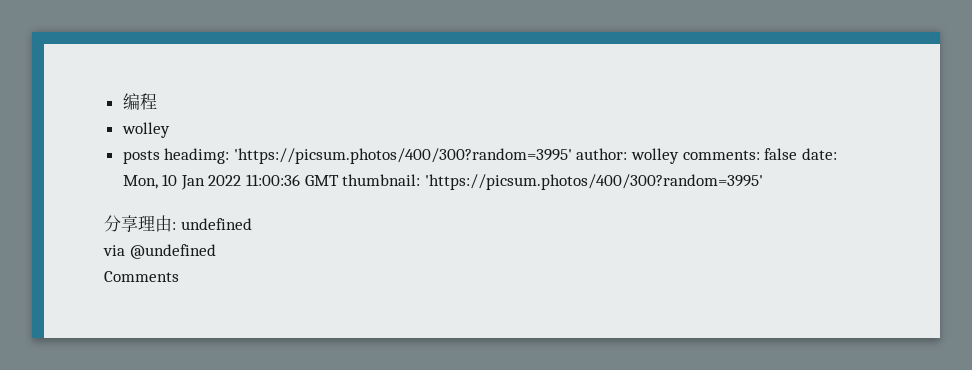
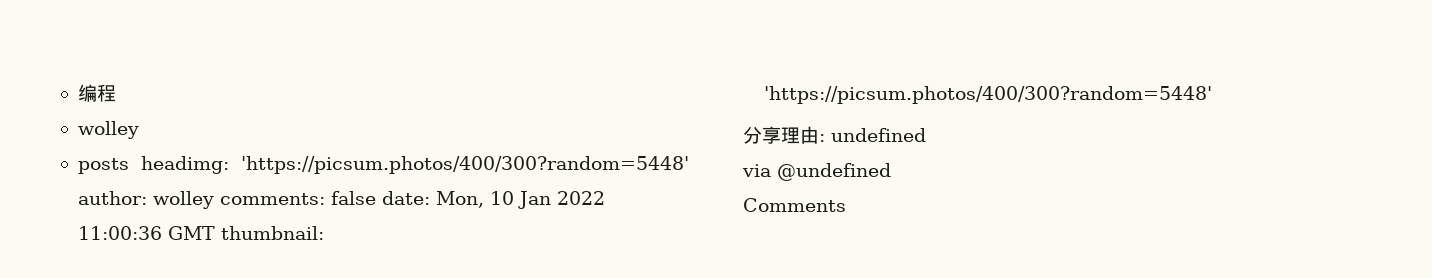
- posts headimg: 'https://picsum.photos/400/300?random=3995' author: wolley comments: false date: Mon, 10 Jan 2022 11:00:36 GMT thumbnail: 'https://picsum.photos/400/300?random=3995'
+ posts headimg: 'https://picsum.photos/400/300?random=5448' author: wolley comments: false date: Mon, 10 Jan 2022 11:00:36 GMT thumbnail: 'https://picsum.photos/400/300?random=5448'

